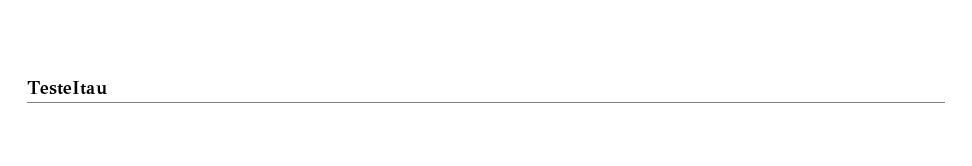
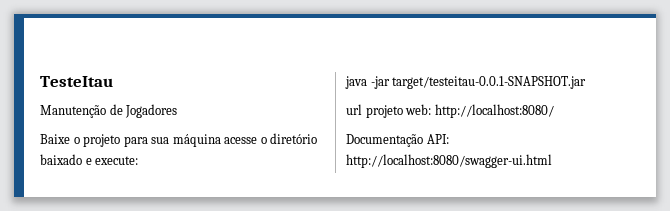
+ Manutenção de Jogadores
+ Baixe o projeto para sua máquina acesse o diretório baixado e execute:
+ java -jar target/testeitau-0.0.1-SNAPSHOT.jar
+ url projeto web: http://localhost:8080/
+ Documentação API: http://localhost:8080/swagger-ui.html

